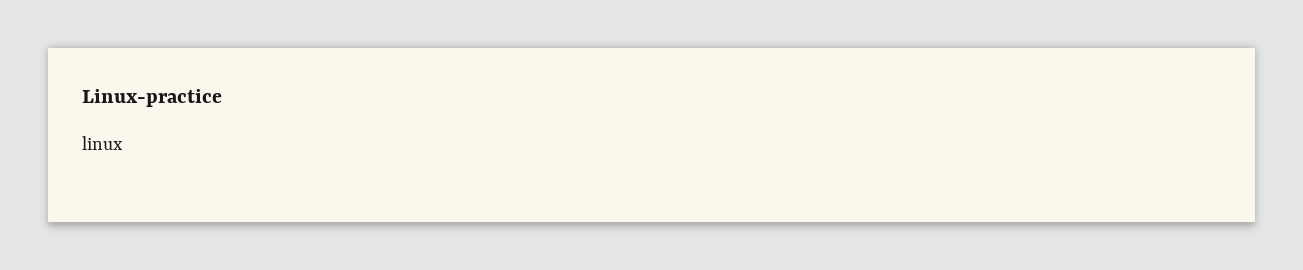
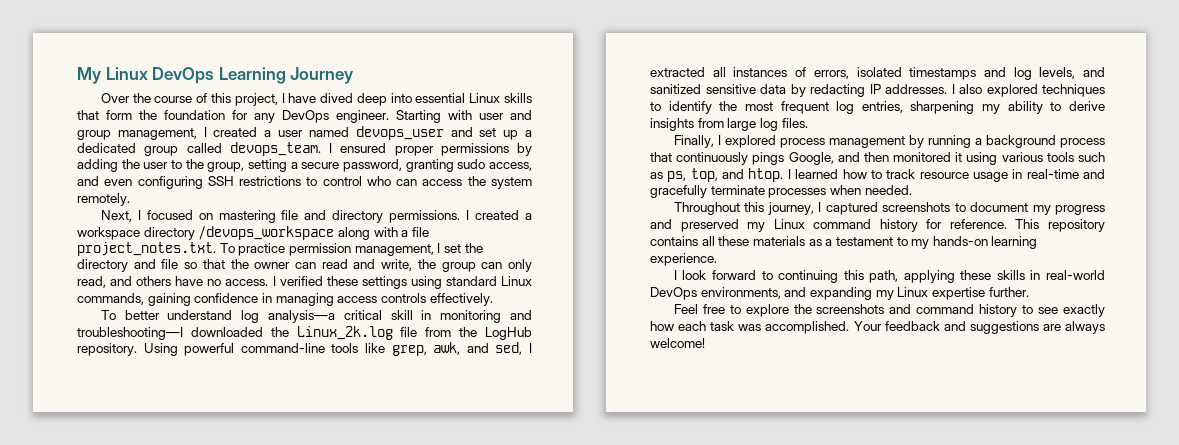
- Linux-practice
- linux
+ My Linux DevOps Learning Journey
+ Over the course of this project, I have dived deep into essential Linux skills that form the foundation for any DevOps engineer. Starting with user and group management, I created a user named devops_user and set up a dedicated group called devops_team. I ensured proper permissions by adding the user to the group, setting a secure password, granting sudo access, and even configuring SSH restrictions to control who can access the system remotely.
+ Next, I focused on mastering file and directory permissions. I created a workspace directory /devops_workspace along with a file project_notes.txt. To practice permission management, I set the directory and file so that the owner can read and write, the group can only read, and others have no access. I verified these settings using standard Linux commands, gaining confidence in managing access controls effectively.
+ To better understand log analysis—a critical skill in monitoring and troubleshooting—I downloaded the Linux_2k.log file from the LogHub repository. Using powerful command-line tools like grep, awk, and sed, I extracted all instances of errors, isolated timestamps and log levels, and sanitized sensitive data by redacting IP addresses. I also explored techniques to identify the most frequent log entries, sharpening my ability to derive insights from large log files.
+ Finally, I explored process management by running a background process that continuously pings Google, and then monitored it using various tools such as ps, top, and htop. I learned how to track resource usage in real-time and gracefully terminate processes when needed.
+ Throughout this journey, I captured screenshots to document my progress and preserved my Linux command history for reference. This repository contains all these materials as a testament to my hands-on learning experience.
+ I look forward to continuing this path, applying these skills in real-world DevOps environments, and expanding my Linux expertise further.
+ Feel free to explore the screenshots and command history to see exactly how each task was accomplished. Your feedback and suggestions are always welcome!

